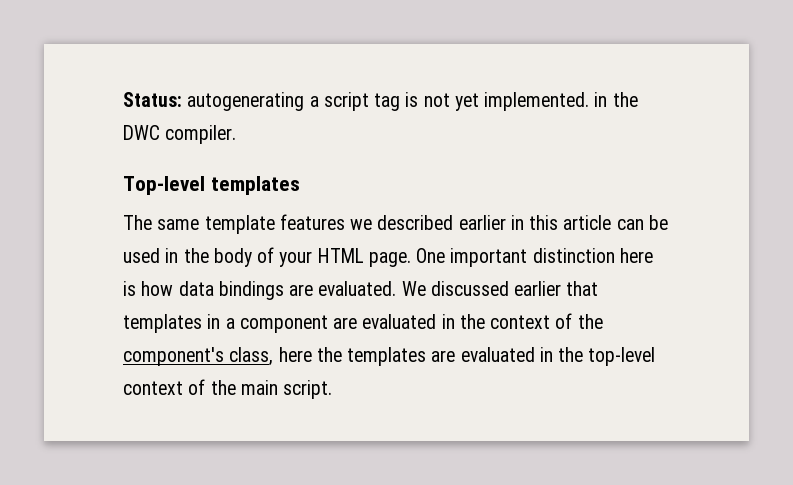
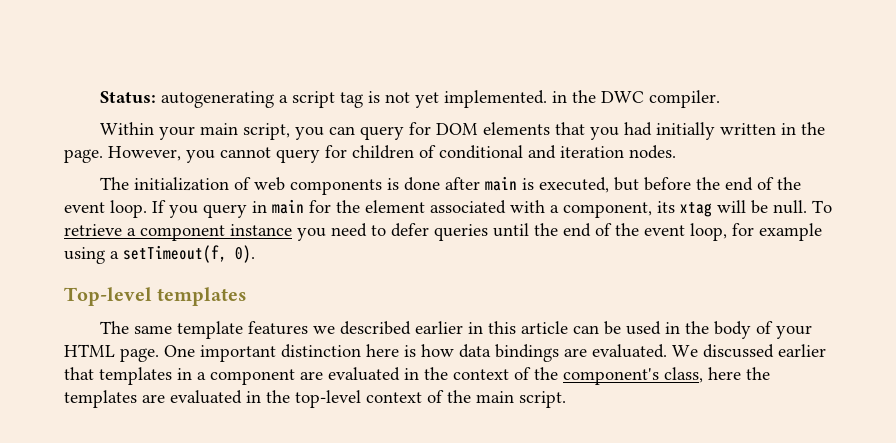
+ Within your main script, you can query for DOM elements that you had initially written in the page. However, you cannot query for children of conditional and iteration nodes.
+ The initialization of web components is done after main is executed, but before the end of the event loop. If you query in main for the element associated with a component, its xtag will be null. To retrieve a component instance you need to defer queries until the end of the event loop, for example using a setTimeout(f, 0).

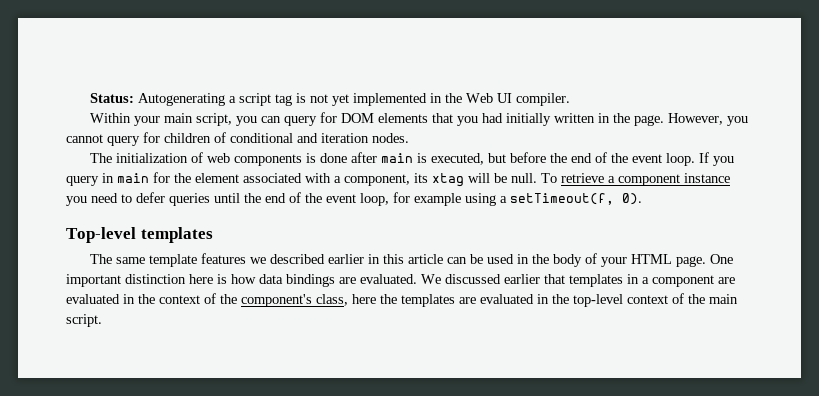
- Status: autogenerating a script tag is not yet implemented. in the DWC compiler.
+ Status: Autogenerating a script tag is not yet implemented in the Web UI compiler.

